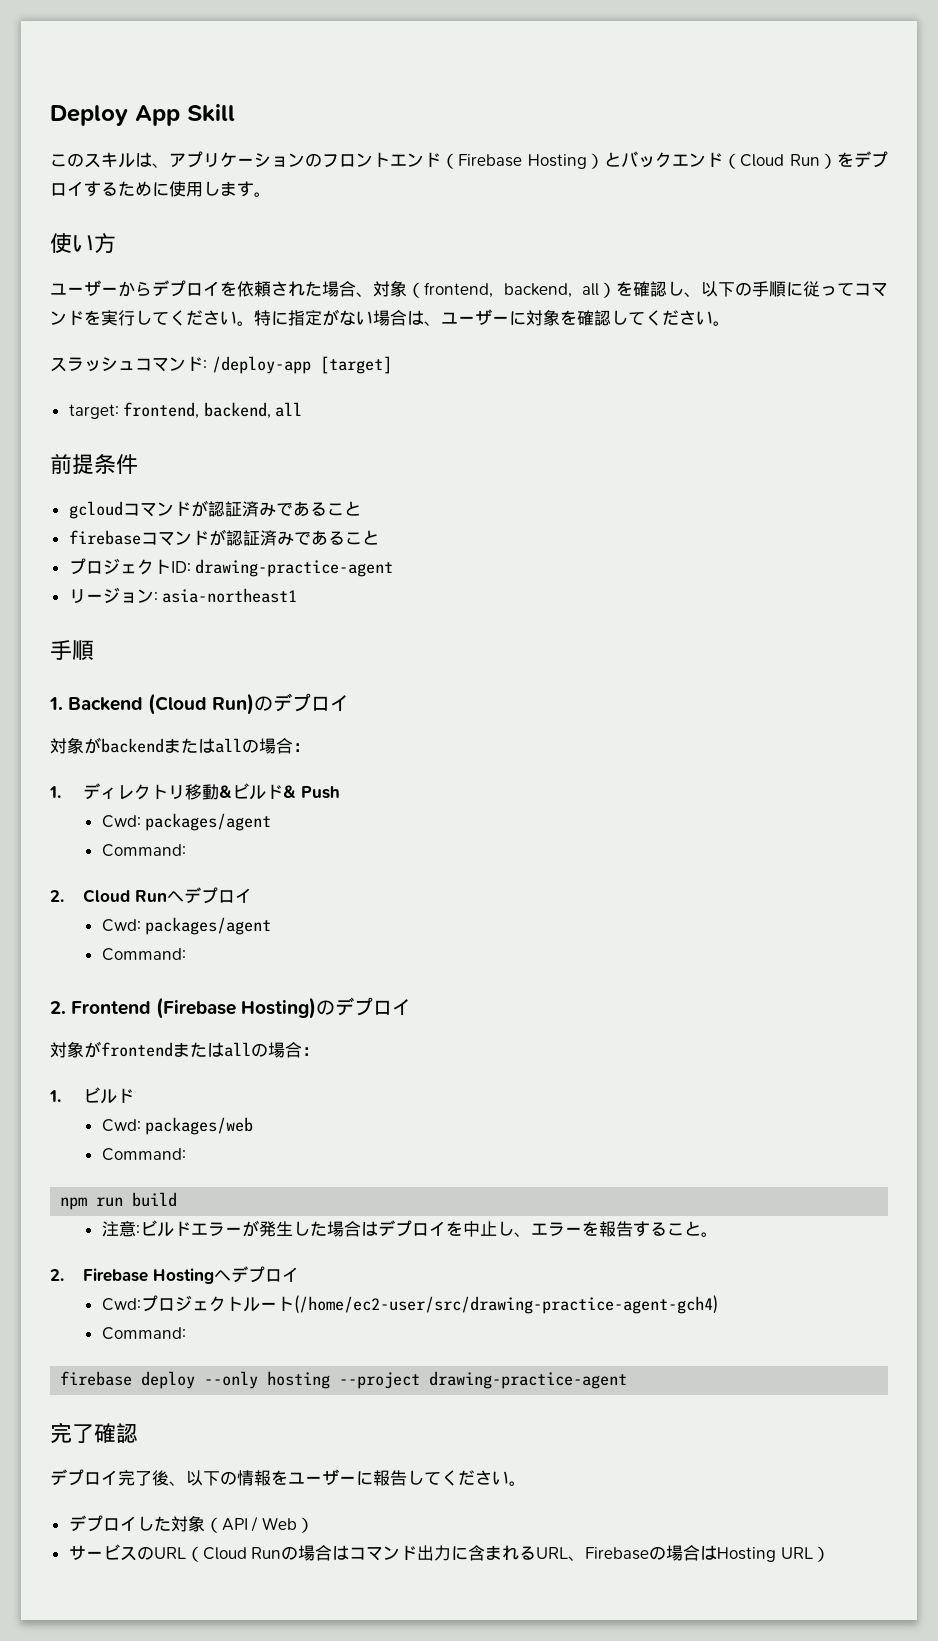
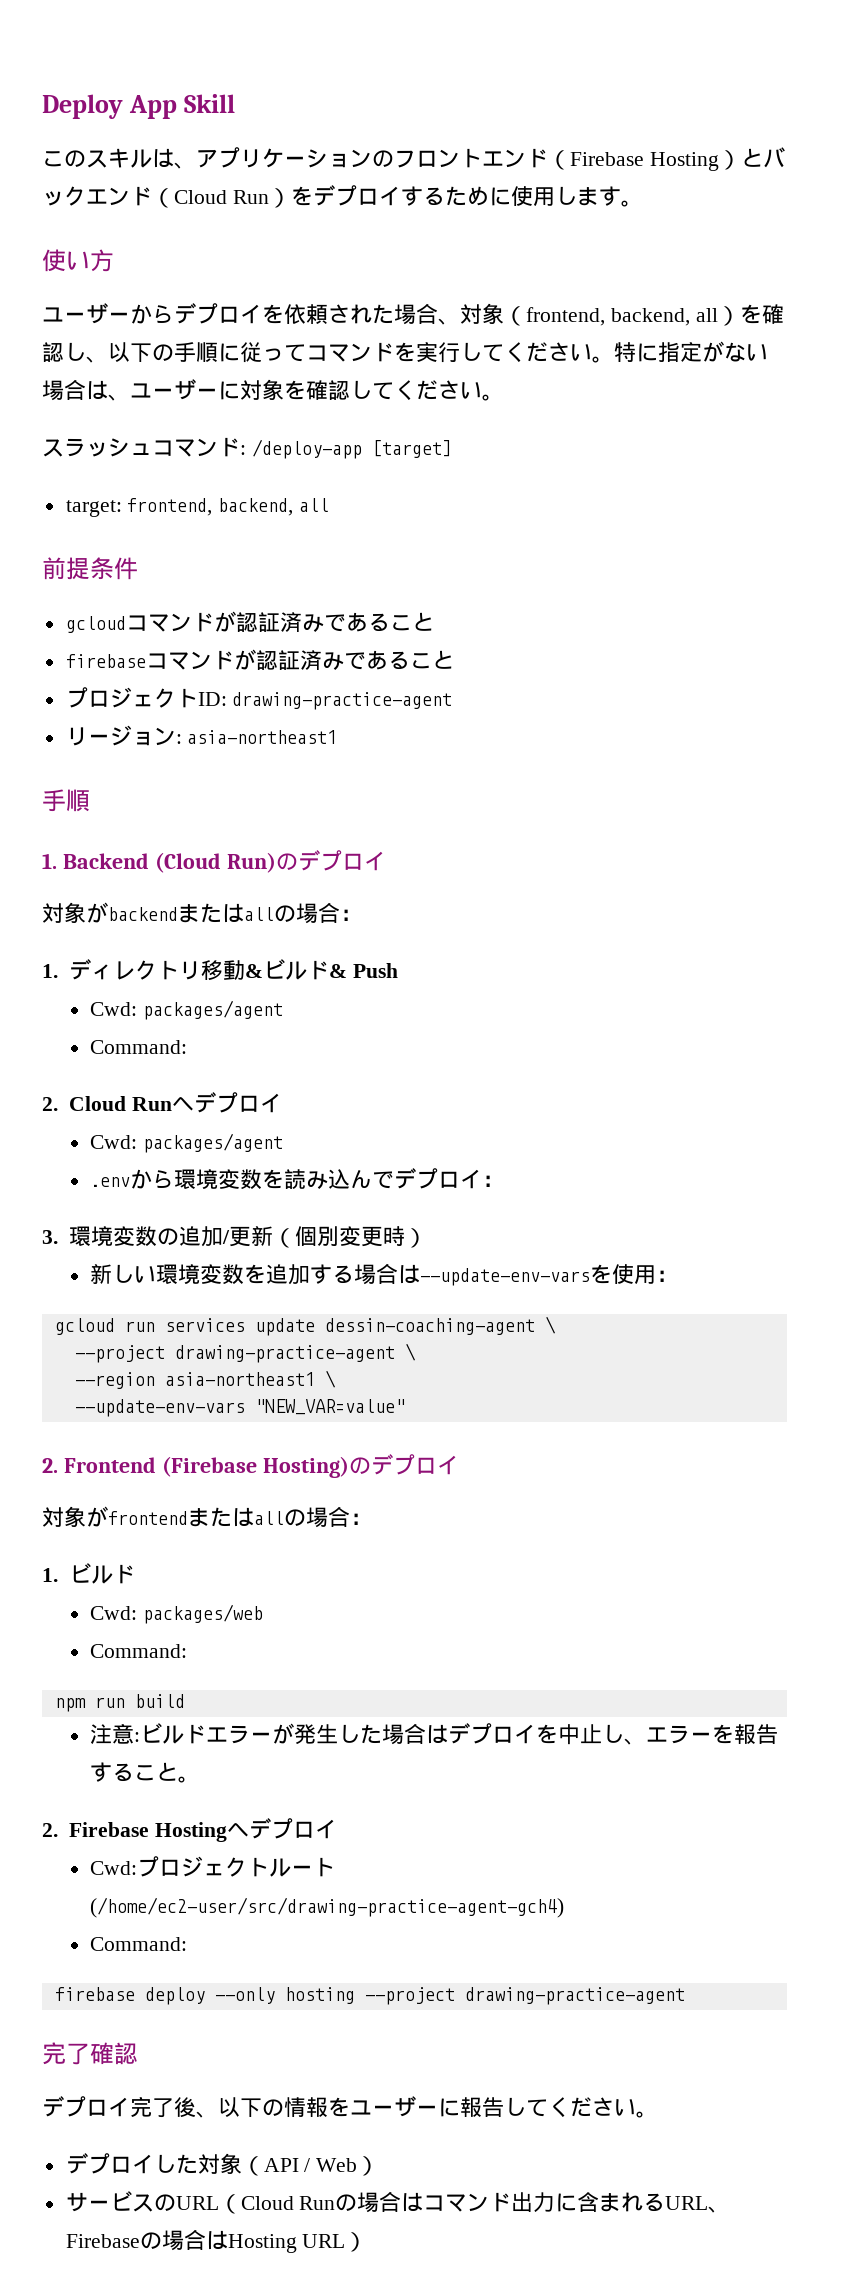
  2. Cloud Runへデプロイ
  Cwd: packages/agent
- Command:
+ .envから環境変数を読み込んでデプロイ：
+ 3.環境変数の追加/更新（個別変更時）
+ 新しい環境変数を追加する場合は--update-env-varsを使用：
+ gcloud run services update dessin-coaching-agent \
+ --project drawing-practice-agent \
+ --region asia-northeast1 \
+ --update-env-vars "NEW_VAR=value"

